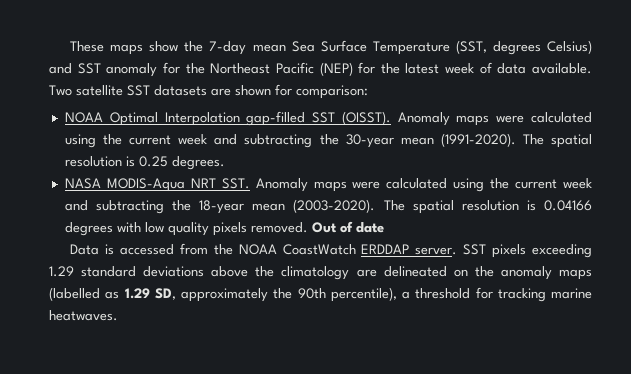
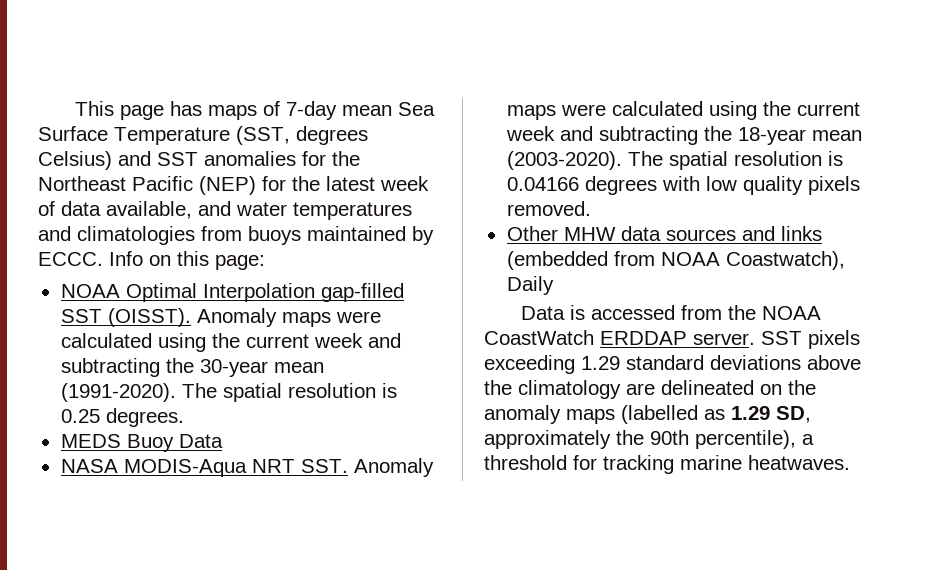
- These maps show the 7-day mean Sea Surface Temperature (SST, degrees Celsius) and SST anomaly for the Northeast Pacific (NEP) for the latest week of data available. Two satellite SST datasets are shown for comparison:
+ This page has maps of 7-day mean Sea Surface Temperature (SST, degrees Celsius) and SST anomalies for the Northeast Pacific (NEP) for the latest week of data available, and water temperatures and climatologies from buoys maintained by ECCC. Info on this page:
+ MEDS Buoy Data
- The spatial resolution is 0.04166 degrees with low quality pixels removed. Out of date
+ The spatial resolution is 0.04166 degrees with low quality pixels removed.
+ Other MHW data sources and links (embedded from NOAA Coastwatch), Daily

